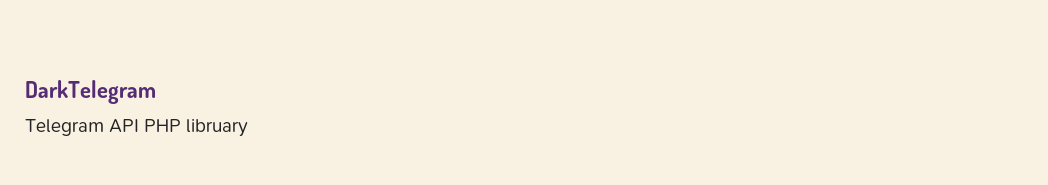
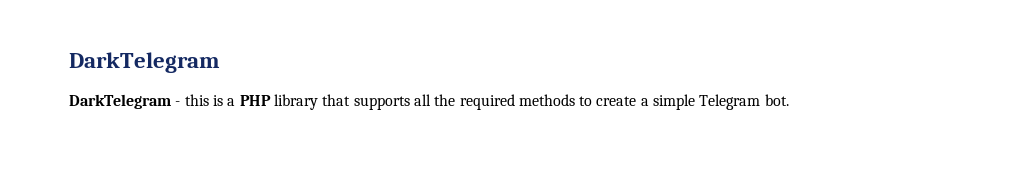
- Telegram API PHP libruary
+ DarkTelegram - this is a PHP library that supports all the required methods to create a simple Telegram bot.

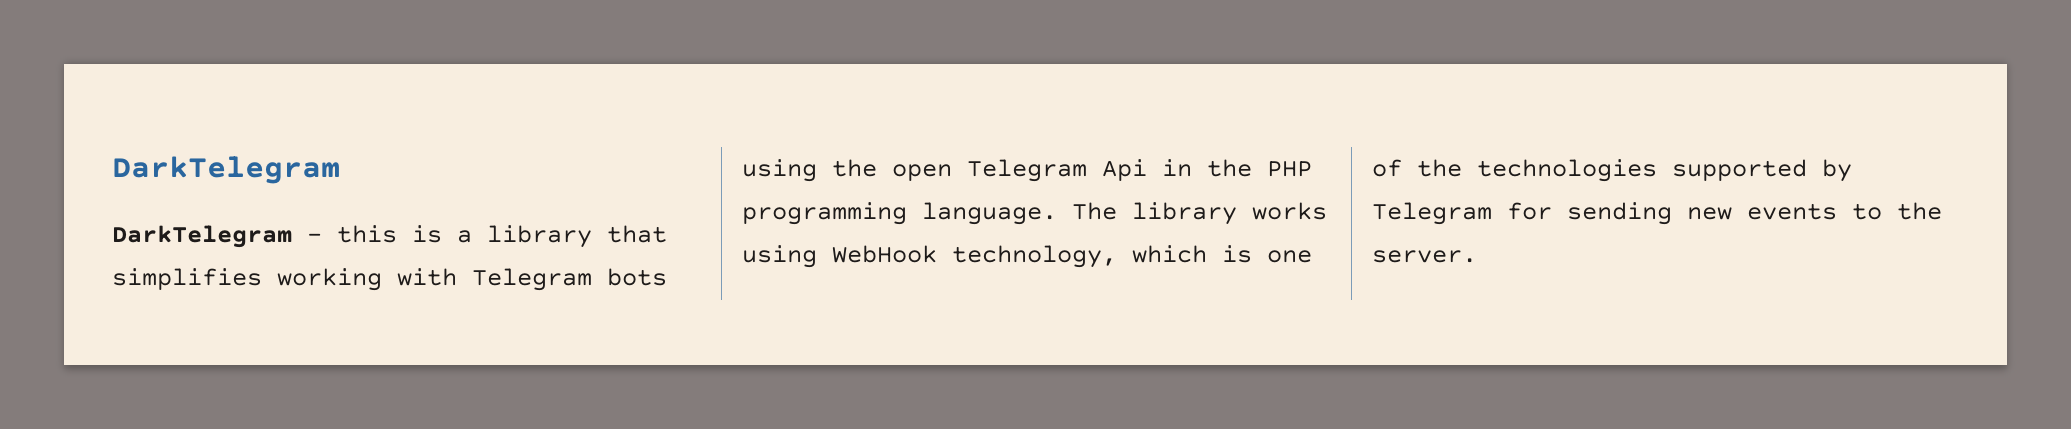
- DarkTelegram - this is a PHP library that supports all the required methods to create a simple Telegram bot.
+ DarkTelegram - this is a library that simplifies working with Telegram bots using the open Telegram Api in the PHP programming language. The library works using WebHook technology, which is one of the technologies supported by Telegram for sending new events to the server.

